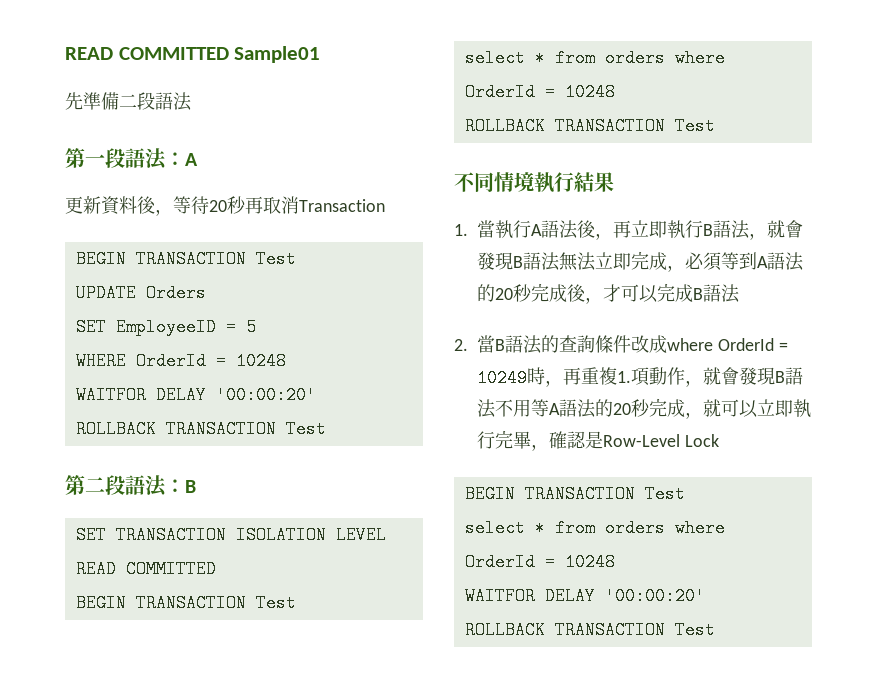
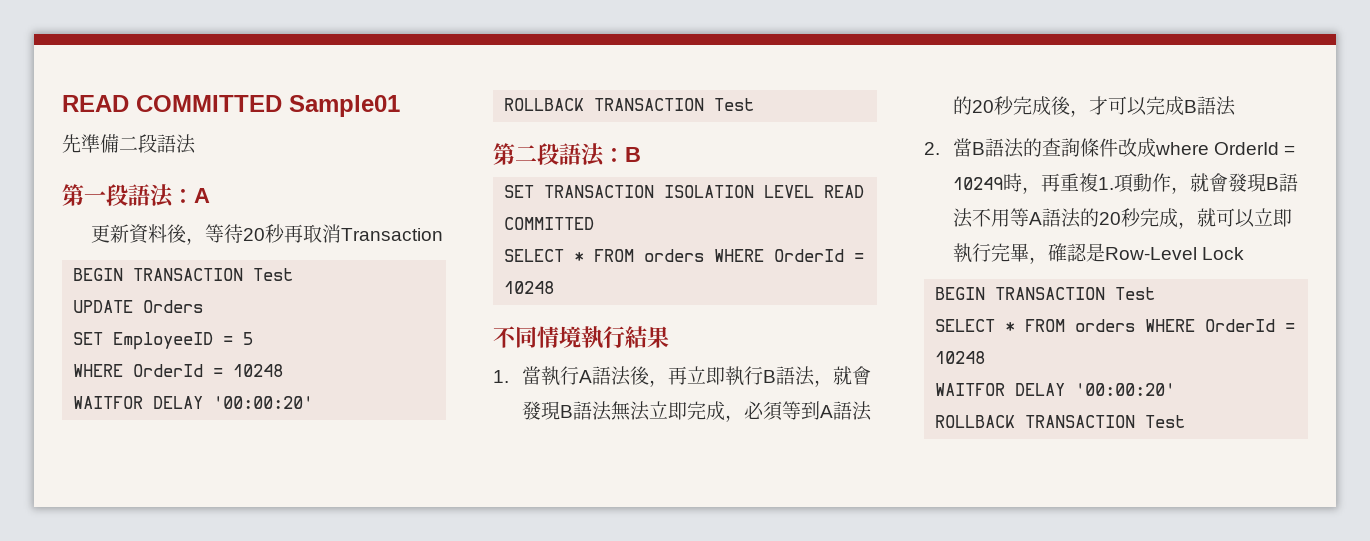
  SET TRANSACTION ISOLATION LEVEL READ COMMITTED
- BEGIN TRANSACTION Test
- select * from orders where OrderId = 10248
- ROLLBACK TRANSACTION Test
+ SELECT * FROM orders WHERE OrderId = 10248
  2.當B語法的查詢條件改成where OrderId = 10249時，再重複1.項動作，就會發現B語法不用等A語法的20秒完成，就可以立即執行完畢，確認是Row-Level Lock
  BEGIN TRANSACTION Test
- select * from orders where OrderId = 10248
+ SELECT * FROM orders WHERE OrderId = 10248

